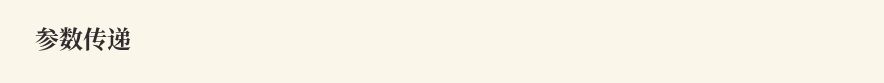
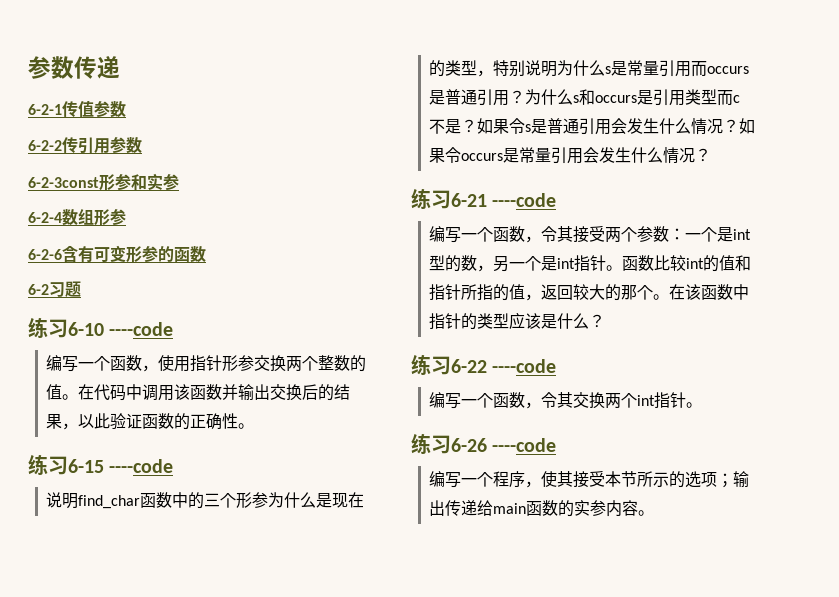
+ 6-2-1传值参数
+ 6-2-2传引用参数
+ 6-2-3const形参和实参
+ 6-2-4数组形参
+ 6-2-6含有可变形参的函数
+ 6-2习题
+ 练习6-10 ----code
+ 编写一个函数，使用指针形参交换两个整数的值。在代码中调用该函数并输出交换后的结果，以此验证函数的正确性。
+ 练习6-15 ----code
+ 说明find_char函数中的三个形参为什么是现在的类型，特别说明为什么s是常量引用而occurs是普通引用？为什么s和occurs是引用类型而c不是？如果令s是普通引用会发生什么情况？如果令occurs是常量引用会发生什么情况？
+ 练习6-21 ----code
+ 编写一个函数，令其接受两个参数：一个是int型的数，另一个是int指针。函数比较int的值和指针所指的值，返回较大的那个。在该函数中指针的类型应该是什么？
+ 练习6-22 ----code
+ 编写一个函数，令其交换两个int指针。
+ 练习6-26 ----code
+ 编写一个程序，使其接受本节所示的选项；输出传递给main函数的实参内容。

